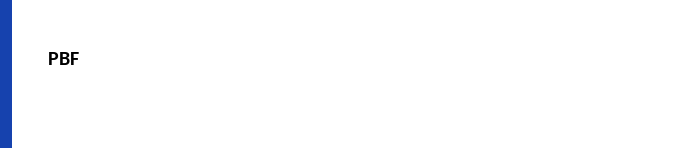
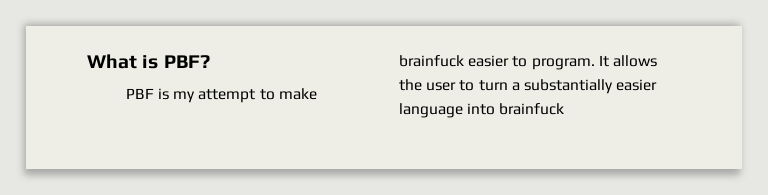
- PBF
+ What is PBF?
+ PBF is my attempt to make brainfuck easier to program. It allows the user to turn a substantially easier language into brainfuck

